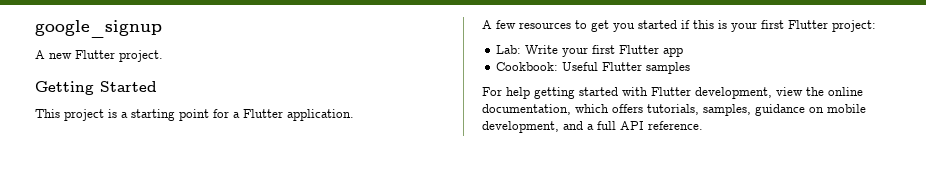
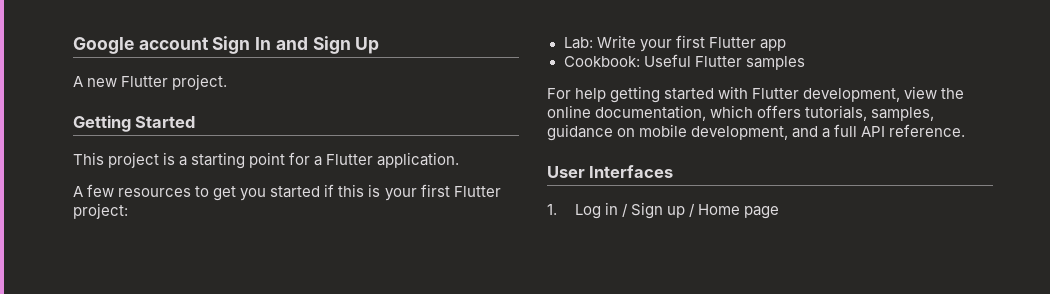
- google_signup
+ Google account Sign In and Sign Up
+ User Interfaces
+ 1. Log in / Sign up / Home page

